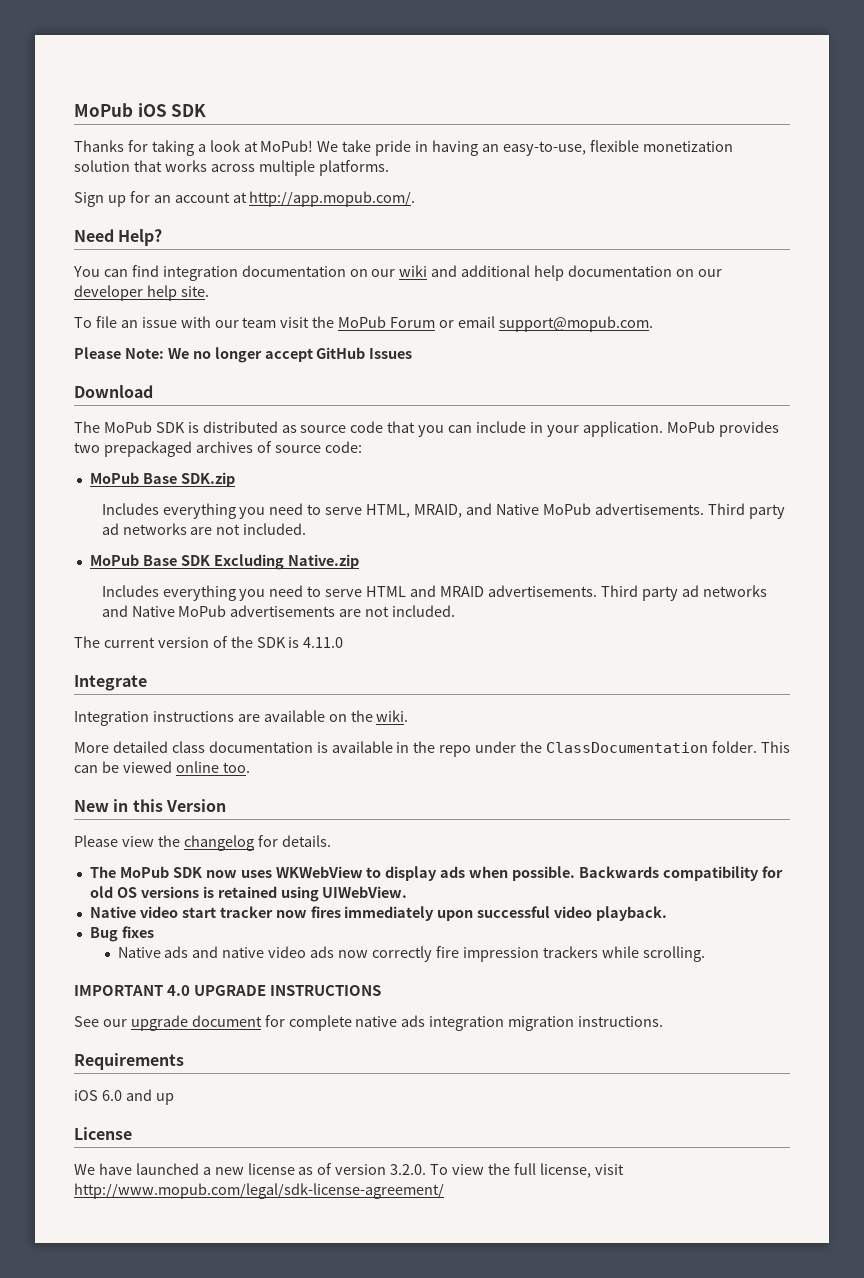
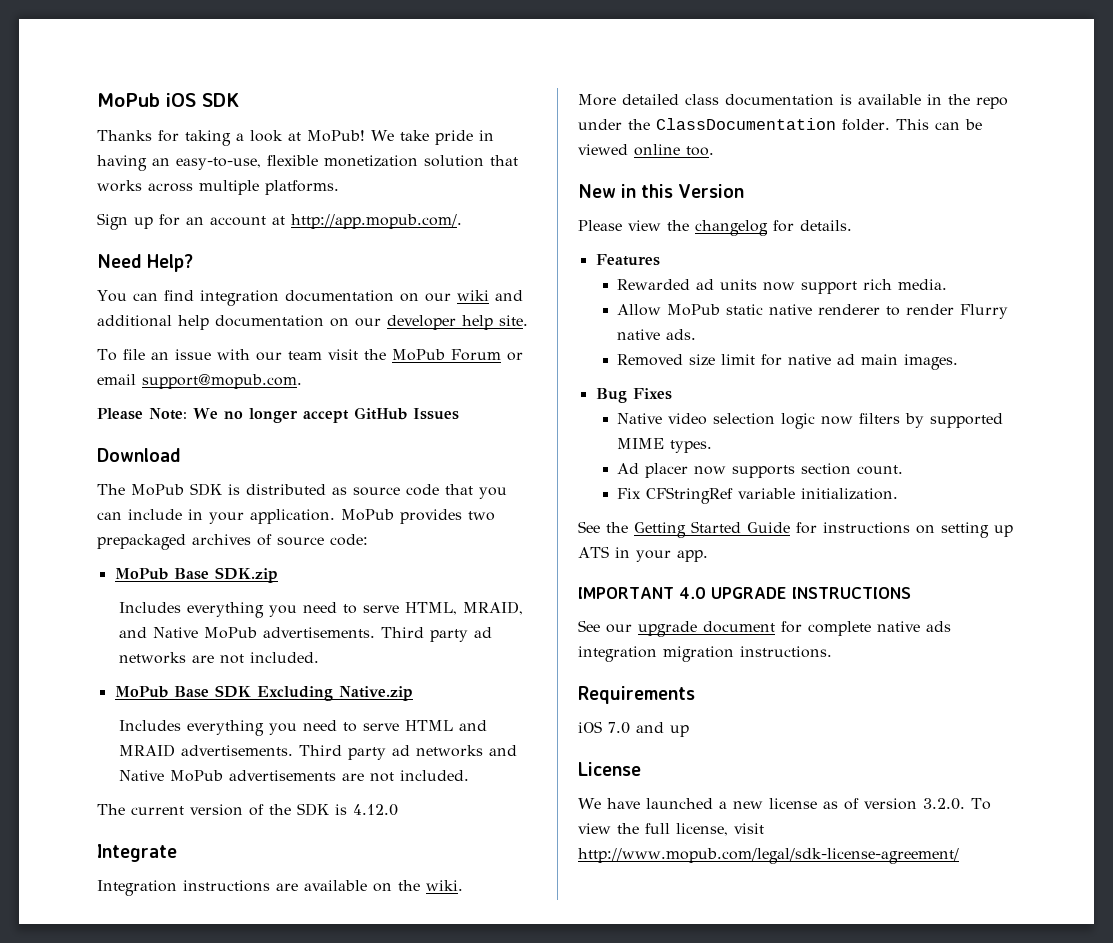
- The current version of the SDK is 4.11.0
+ The current version of the SDK is 4.12.0
- The MoPub SDK now uses WKWebView to display ads when possible. Backwards compatibility for old OS versions is retained using UIWebView.
- Native video start tracker now fires immediately upon successful video playback.
- Bug fixes
- Native ads and native video ads now correctly fire impression trackers while scrolling.
+ Features
+ Rewarded ad units now support rich media.
+ Allow MoPub static native renderer to render Flurry native ads.
+ Removed size limit for native ad main images.
+ Bug Fixes
+ Native video selection logic now filters by supported MIME types.
+ Ad placer now supports section count.
+ Fix CFStringRef variable initialization.
+ See the Getting Started Guide for instructions on setting up ATS in your app.
- iOS 6.0 and up
+ iOS 7.0 and up

